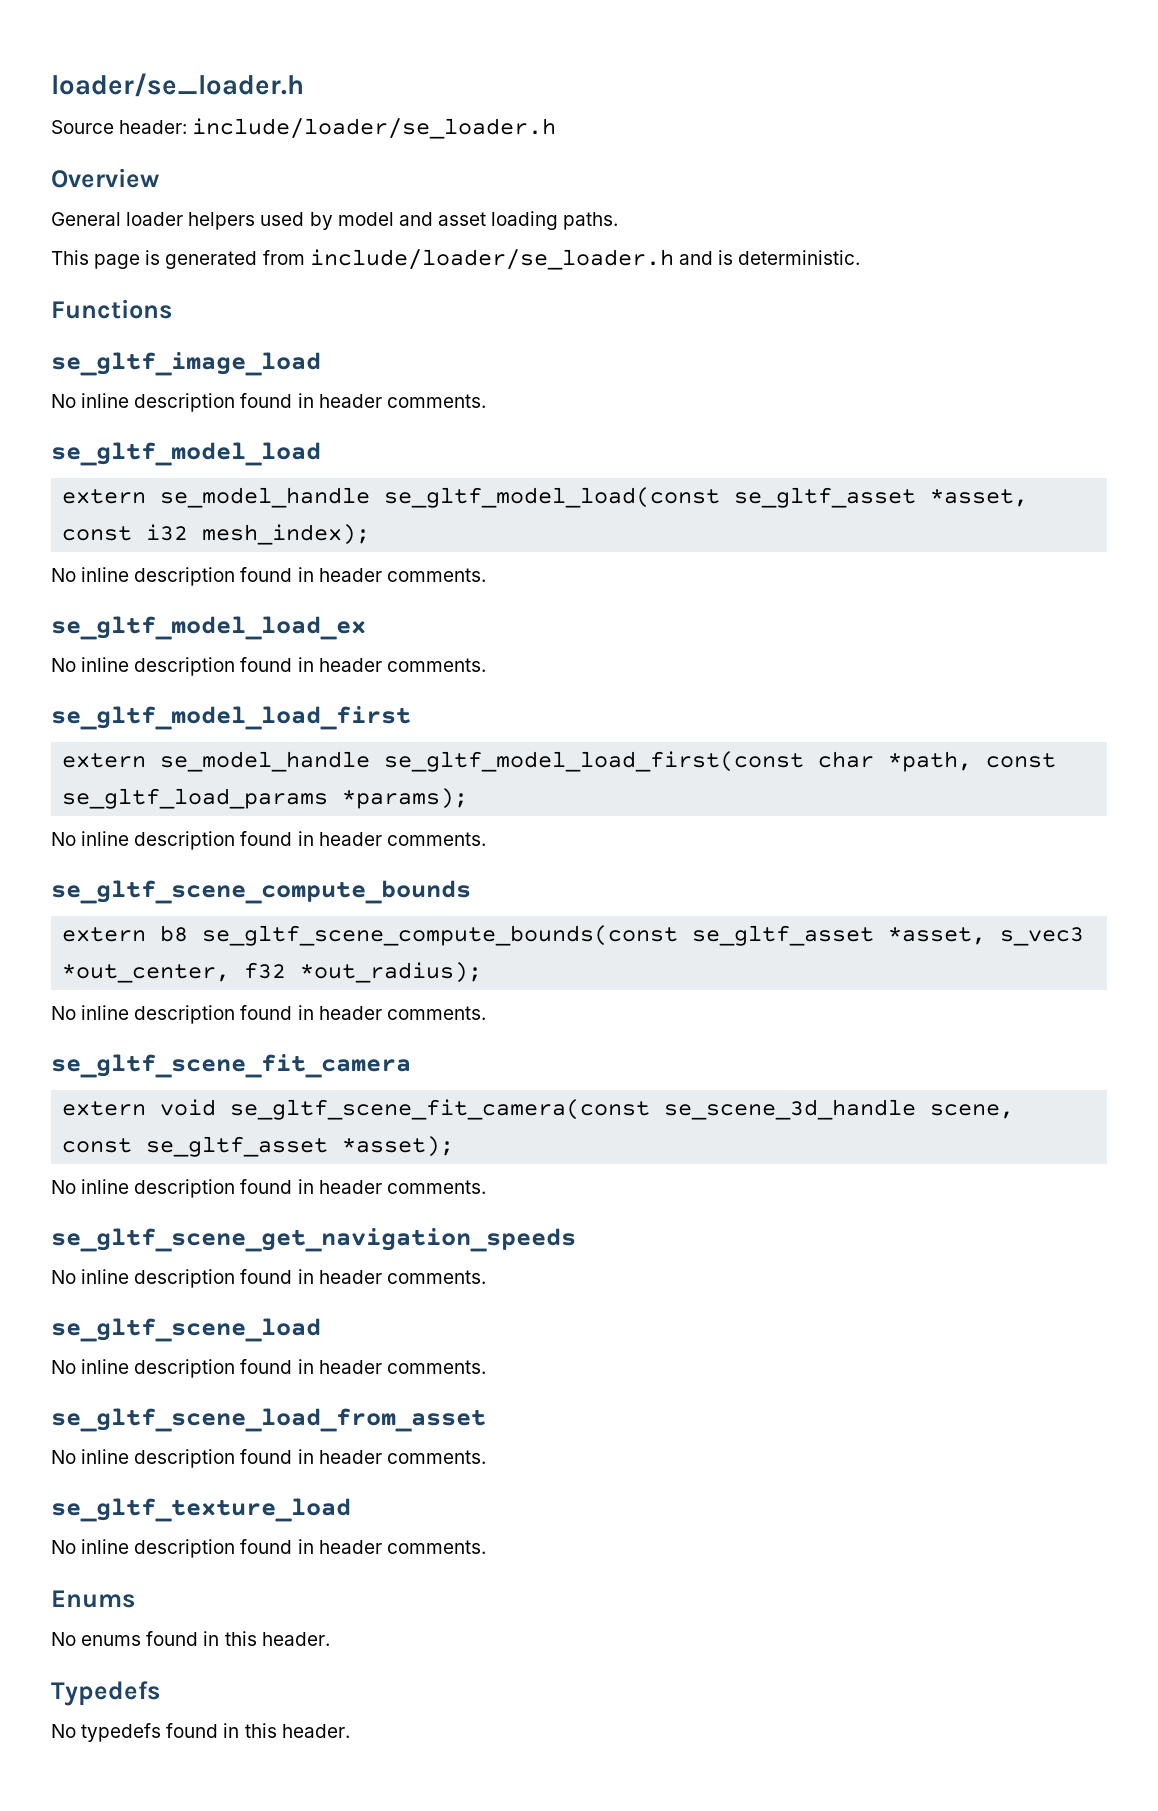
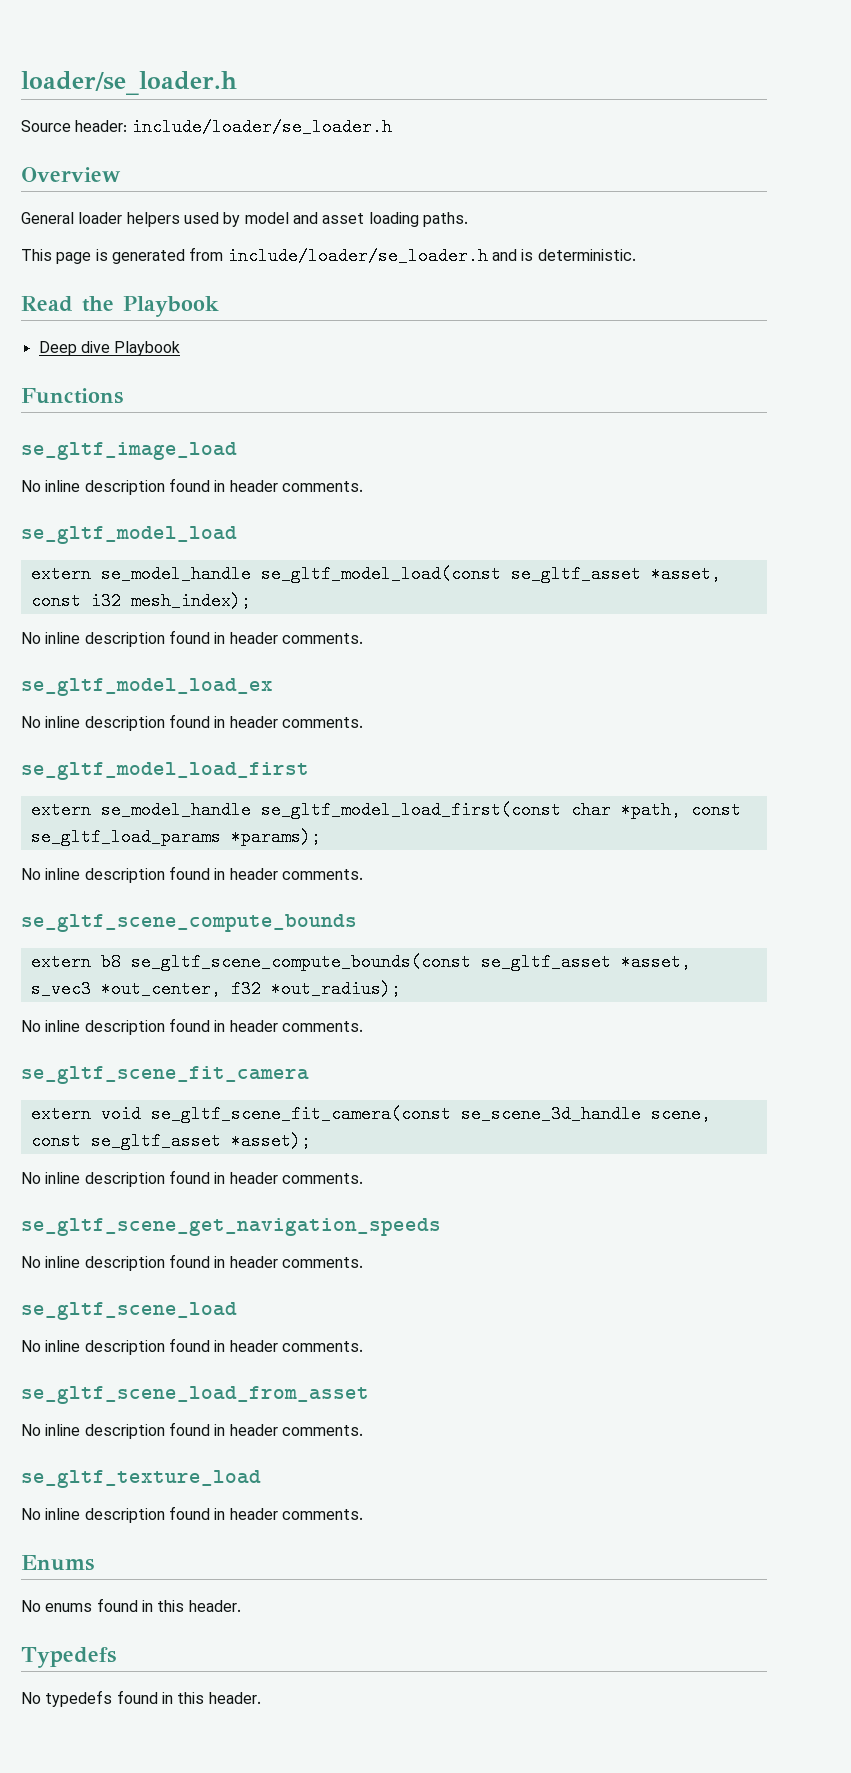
+ Read the Playbook
+ Deep dive Playbook

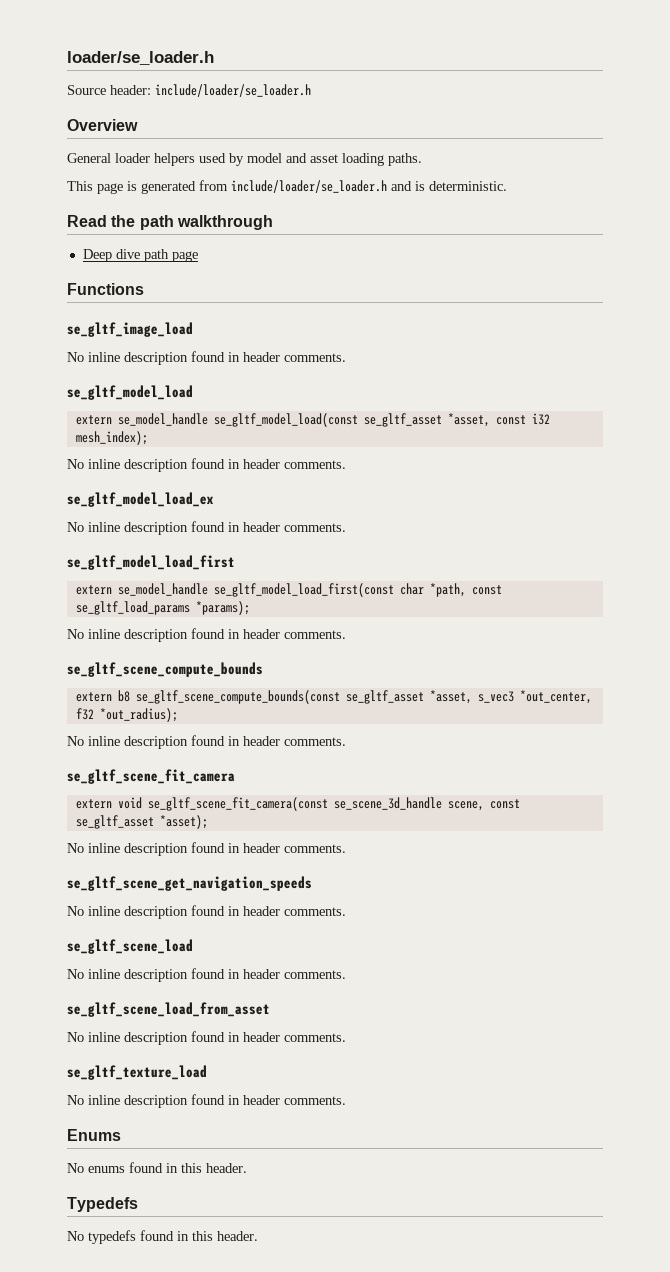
- Read the Playbook
+ Read the path walkthrough
- Deep dive Playbook
+ Deep dive path page

